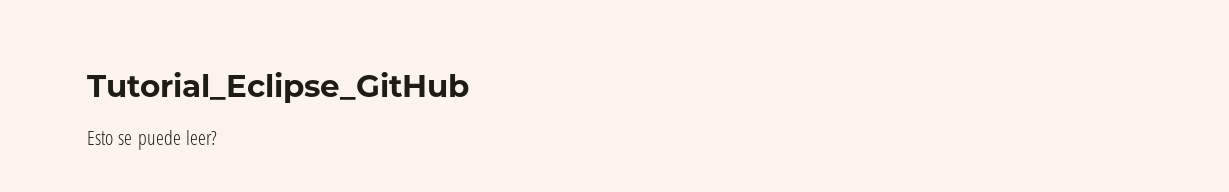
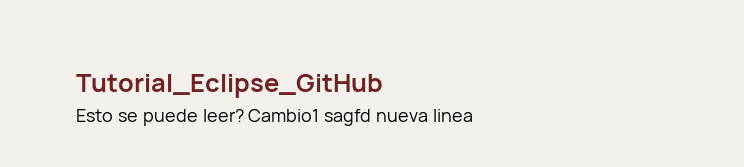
+ Cambio1 sagfd nueva linea

